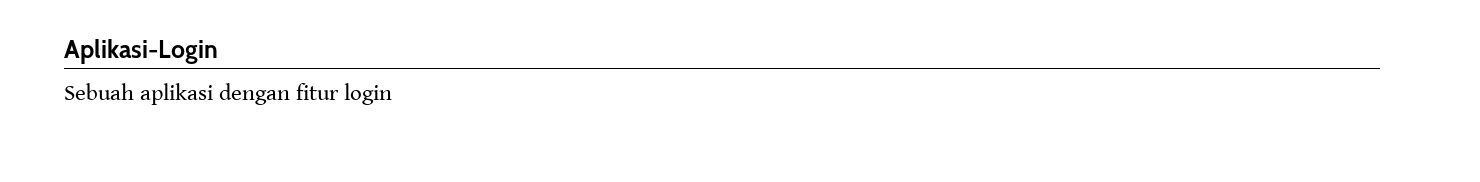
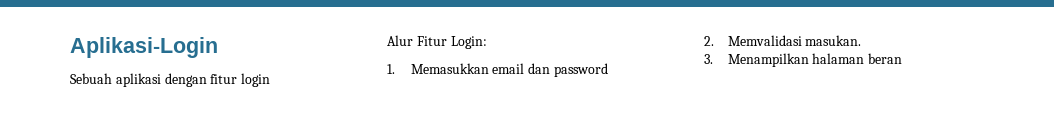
+ Alur Fitur Login:
+ 1. Memasukkan email dan password
+ 2. Memvalidasi masukan.
+ 3. Menampilkan halaman beran

